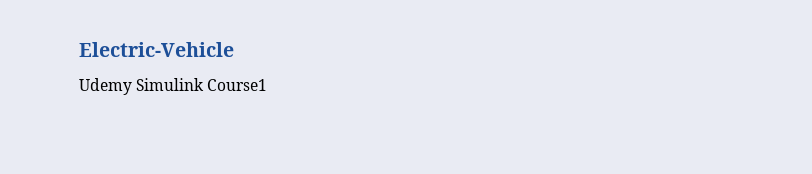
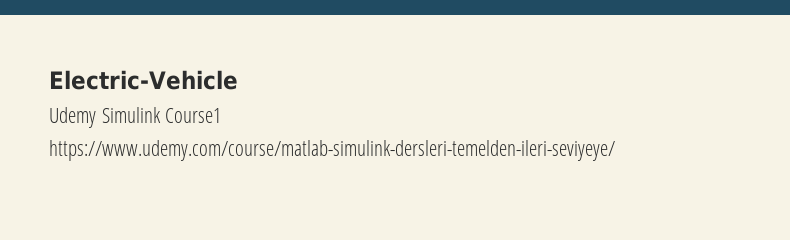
+ https://www.udemy.com/course/matlab-simulink-dersleri-temelden-ileri-seviyeye/

